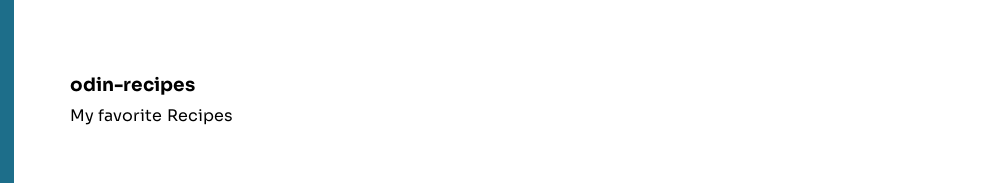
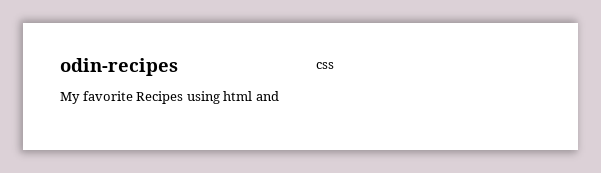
- My favorite Recipes
+ My favorite Recipes using html and css

